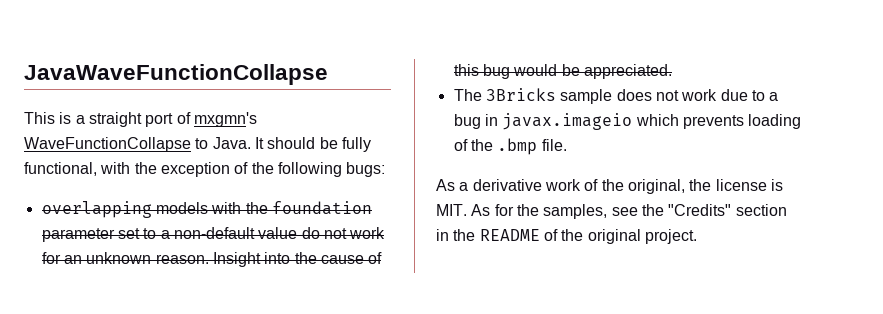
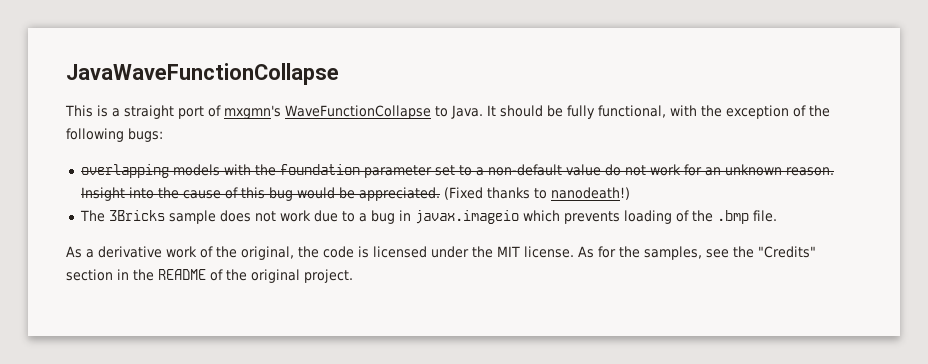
+ (Fixed thanks to nanodeath!)
- As a derivative work of the original, the license is MIT. As for the samples, see the "Credits" section in the README of the original project.
+ As a derivative work of the original, the code is licensed under the MIT license. As for the samples, see the "Credits" section in the README of the original project.

